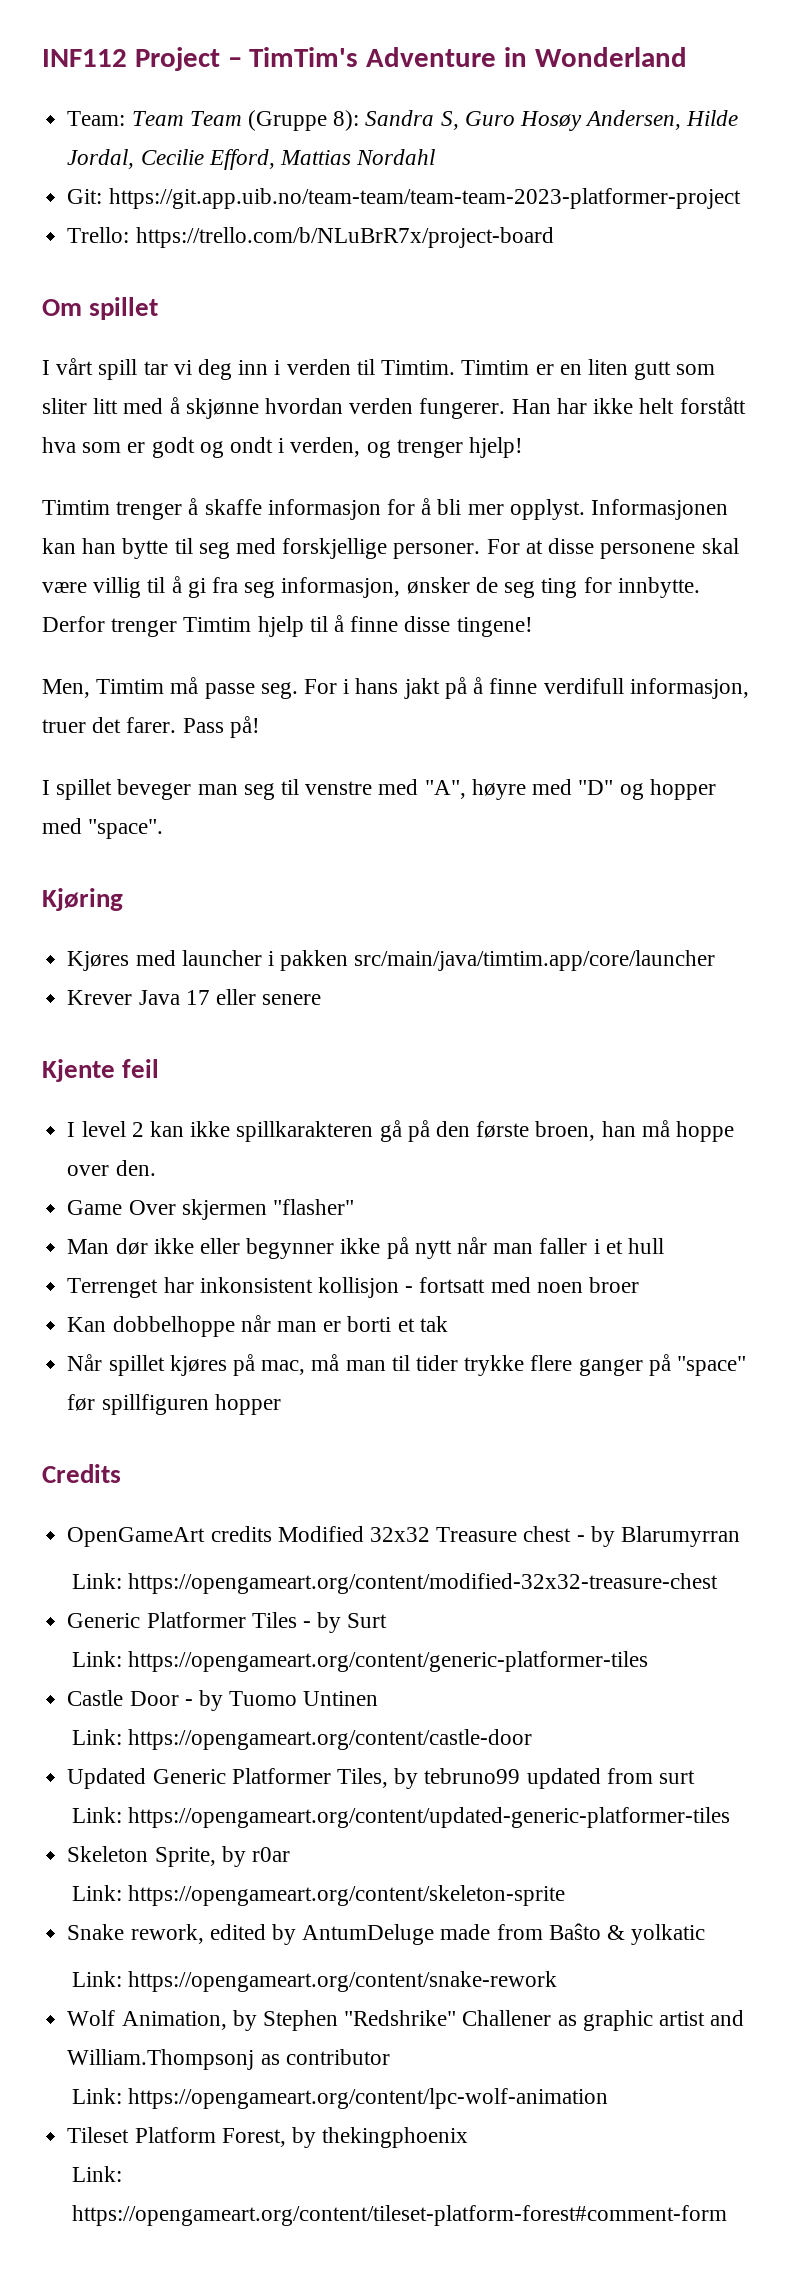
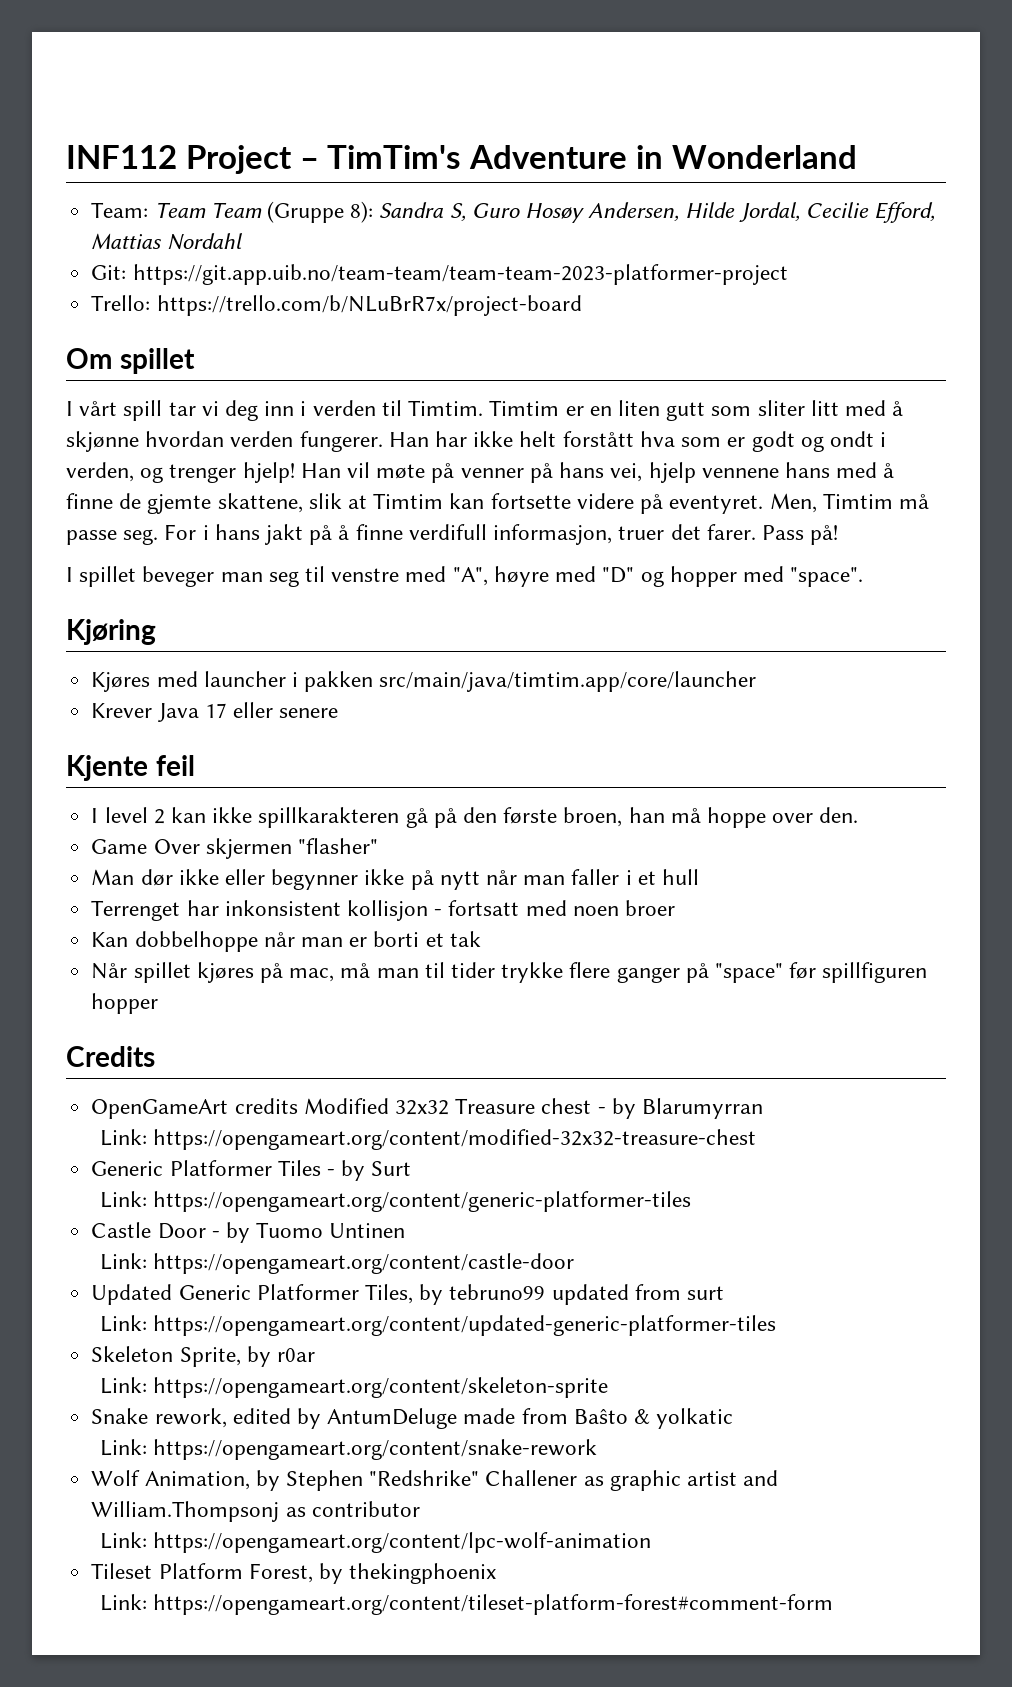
- Han har ikke helt forstått hva som er godt og ondt i verden, og trenger hjelp!
- Timtim trenger å skaffe informasjon for å bli mer opplyst. Informasjonen kan han bytte til seg med forskjellige personer. For at disse personene skal være villig til å gi fra seg informasjon, ønsker de seg ting for innbytte. Derfor trenger Timtim hjelp til å finne disse tingene!
- Men, Timtim må passe seg.
+ Han har ikke helt forstått hva som er godt og ondt i verden, og trenger hjelp! Han vil møte på venner på hans vei, hjelp vennene hans med å finne de gjemte skattene, slik at Timtim kan fortsette videre på eventyret. Men, Timtim må passe seg.

